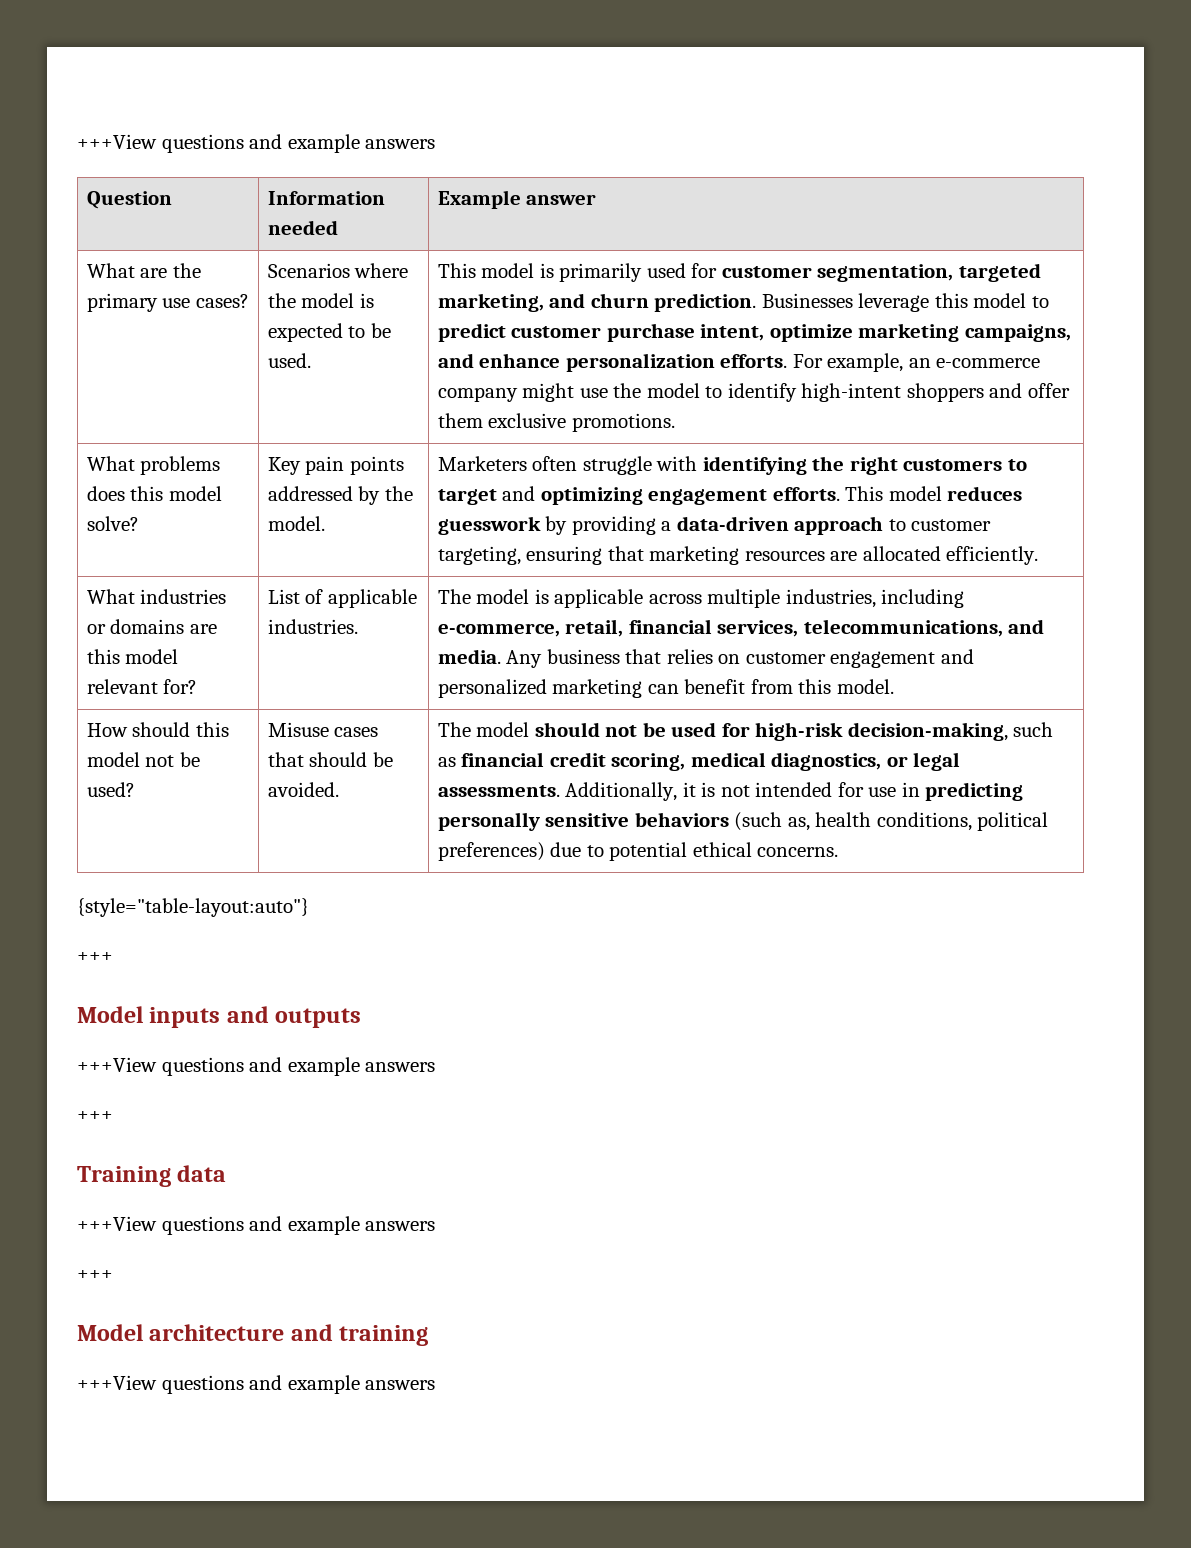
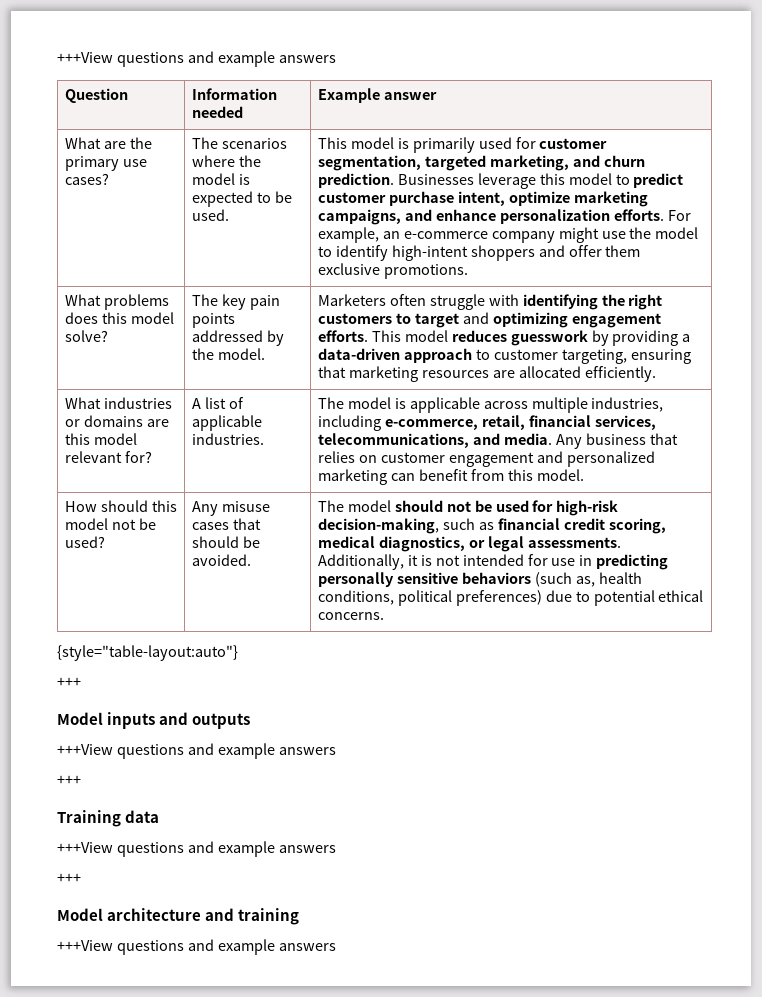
- Scenarios where the model is expected to be used.
+ The scenarios where the model is expected to be used.
- Key pain points addressed by the model.
+ The key pain points addressed by the model.
- List of applicable industries.
+ A list of applicable industries.
- Misuse cases that should be avoided.
+ Any misuse cases that should be avoided.

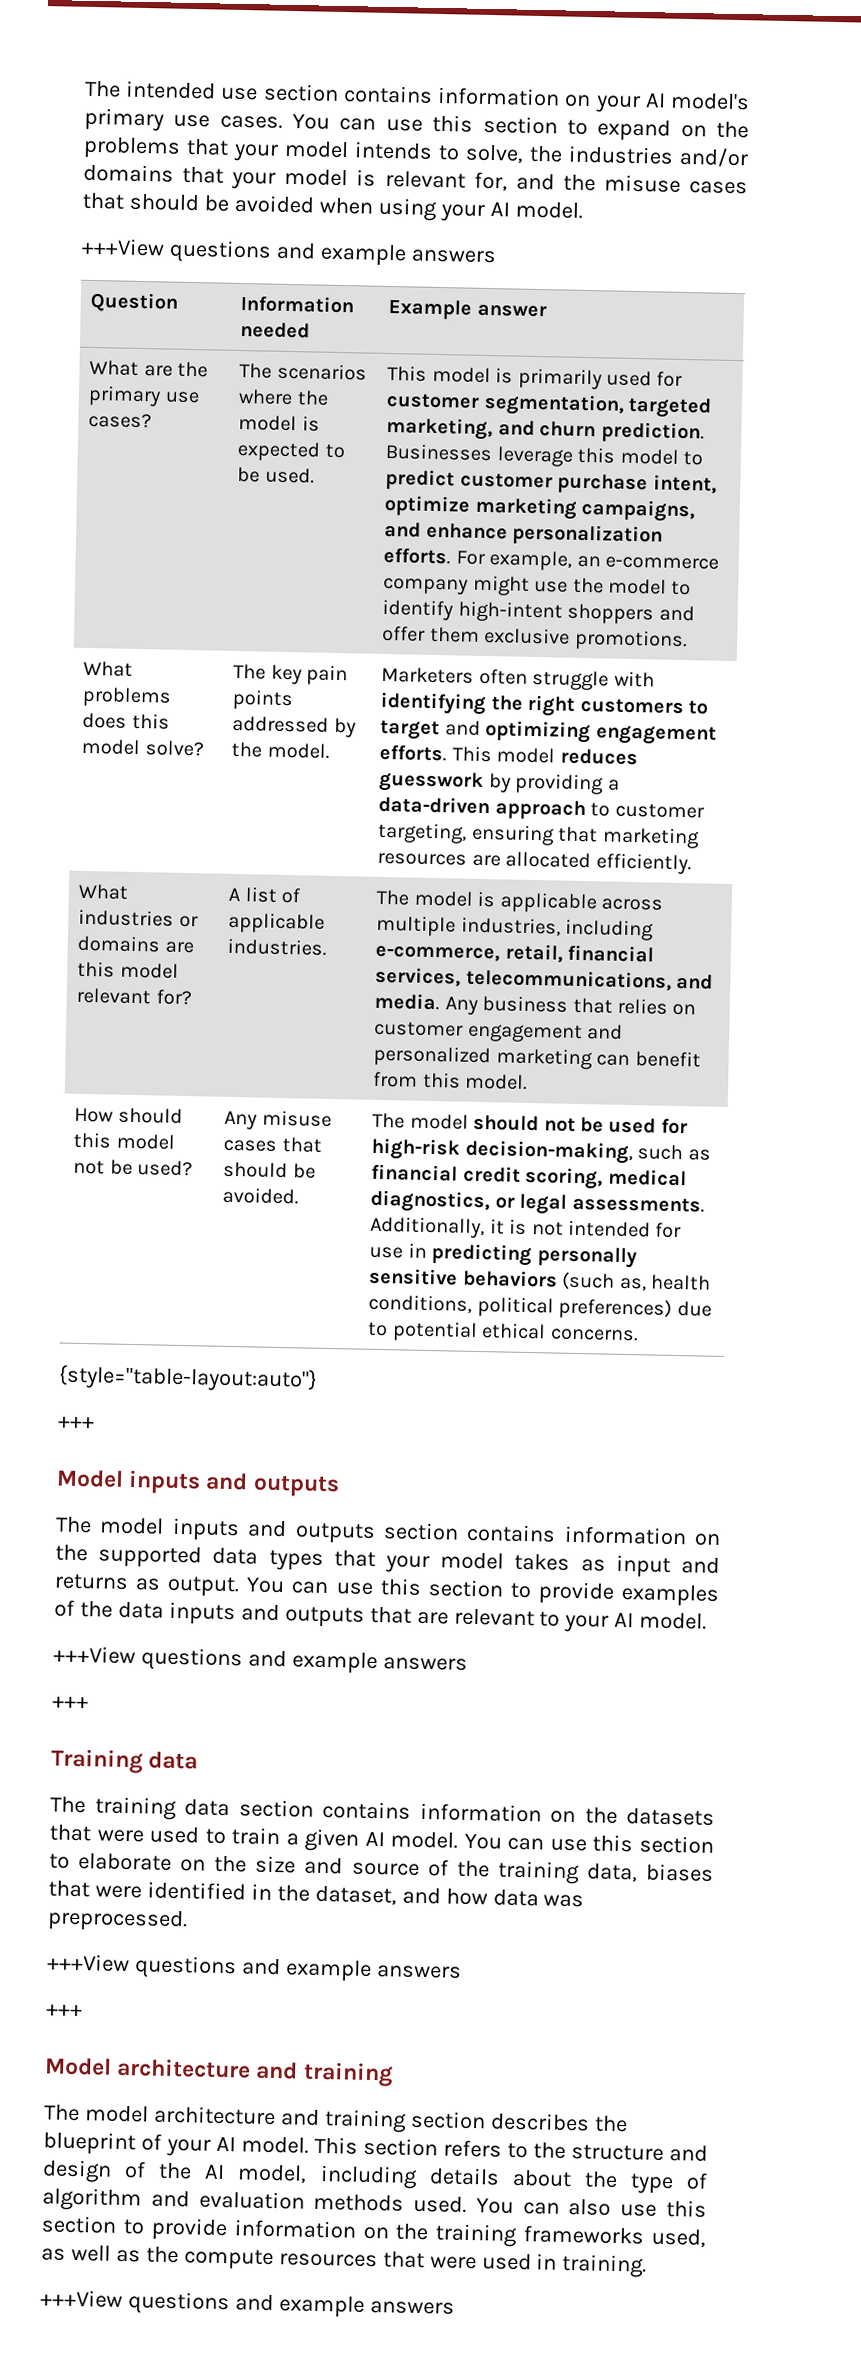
+ The intended use section contains information on your AI model's primary use cases. You can use this section to expand on the problems that your model intends to solve, the industries and/or domains that your model is relevant for, and the misuse cases that should be avoided when using your AI model.
+ The model inputs and outputs section contains information on the supported data types that your model takes as input and returns as output. You can use this section to provide examples of the data inputs and outputs that are relevant to your AI model.
+ The training data section contains information on the datasets that were used to train a given AI model. You can use this section to elaborate on the size and source of the training data, biases that were identified in the dataset, and how data was preprocessed.
+ The model architecture and training section describes the blueprint of your AI model. This section refers to the structure and design of the AI model, including details about the type of algorithm and evaluation methods used. You can also use this section to provide information on the training frameworks used, as well as the compute resources that were used in training.

